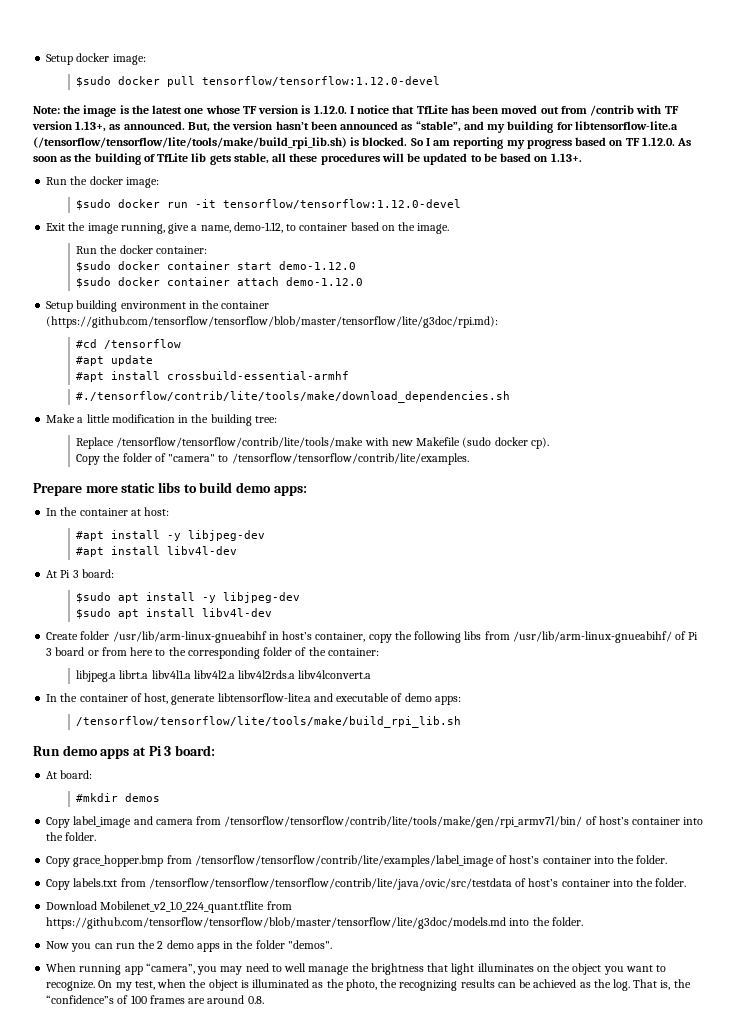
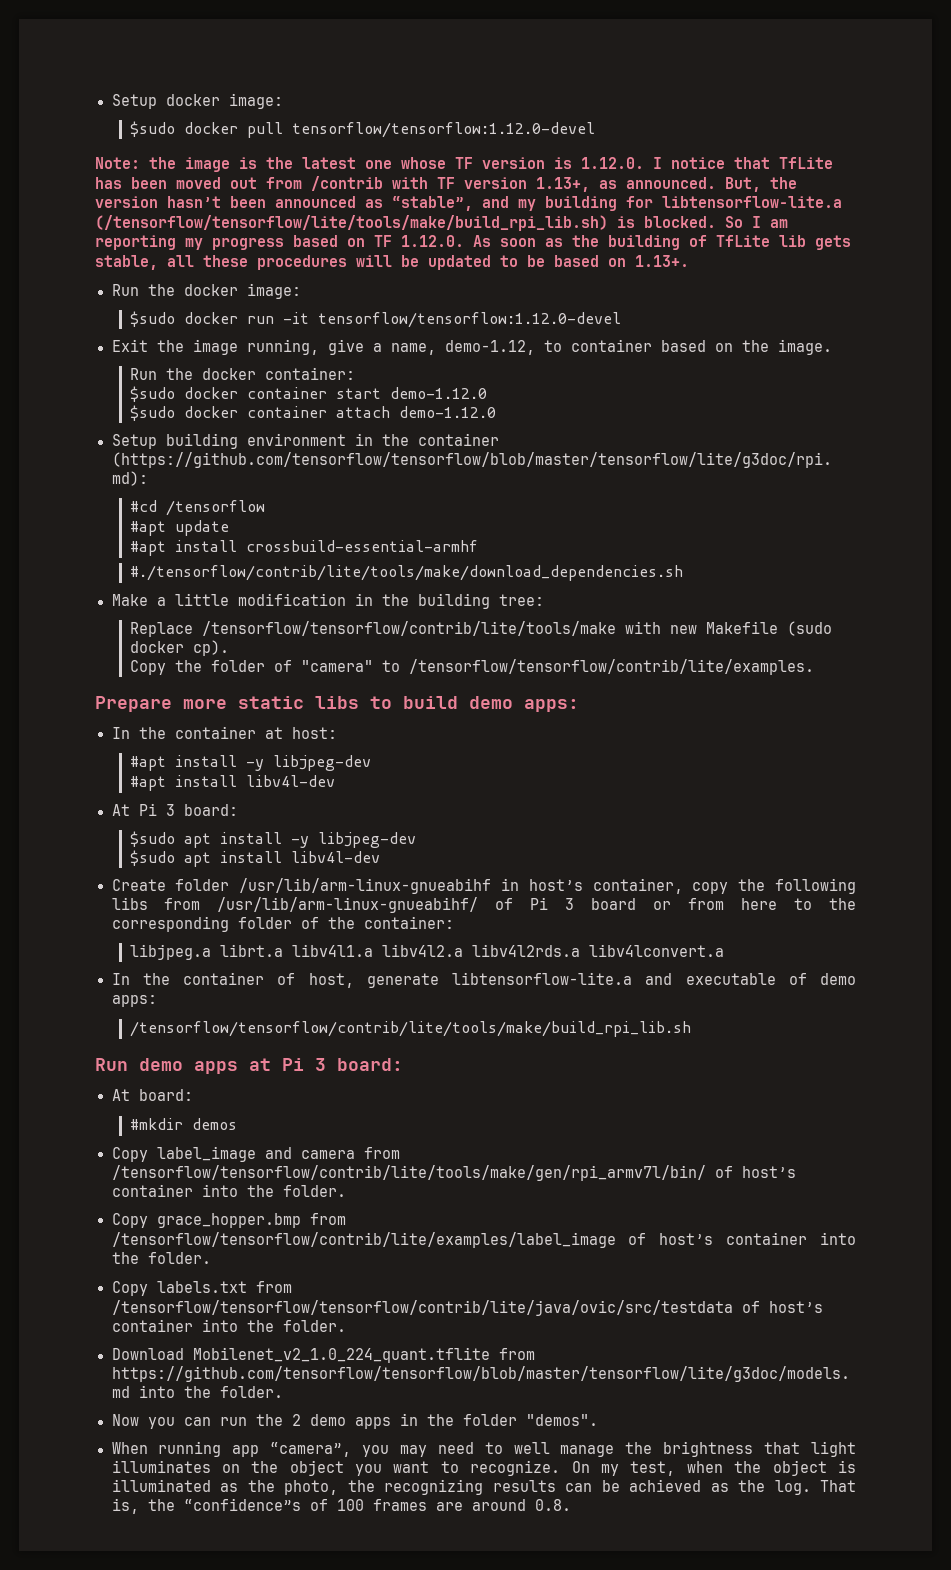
- /tensorflow/tensorflow/lite/tools/make/build_rpi_lib.sh
+ /tensorflow/tensorflow/contrib/lite/tools/make/build_rpi_lib.sh

